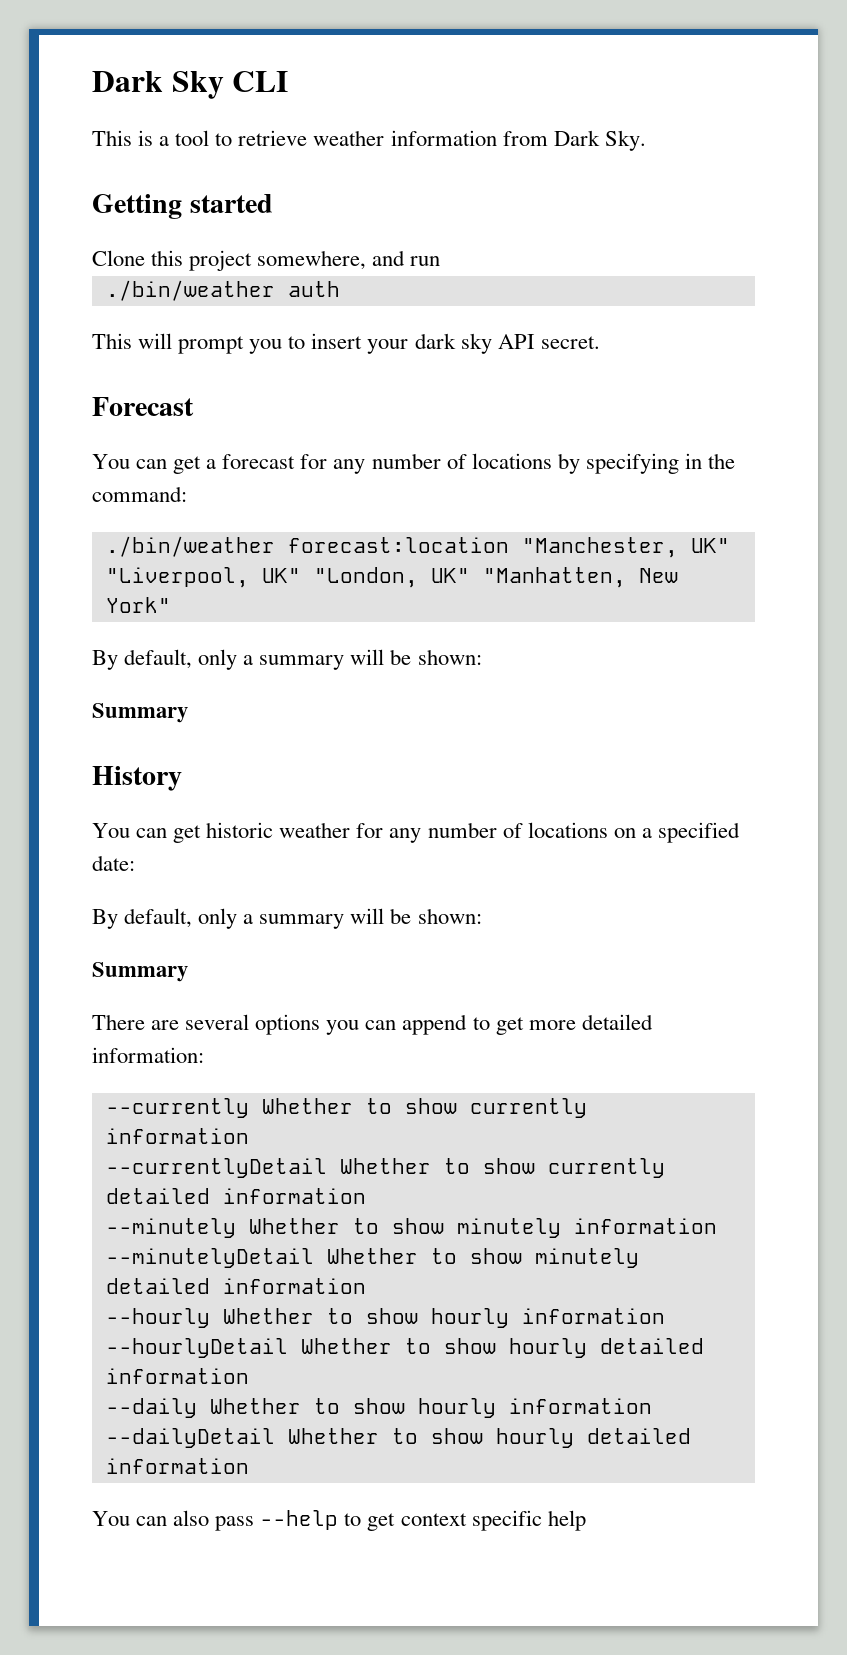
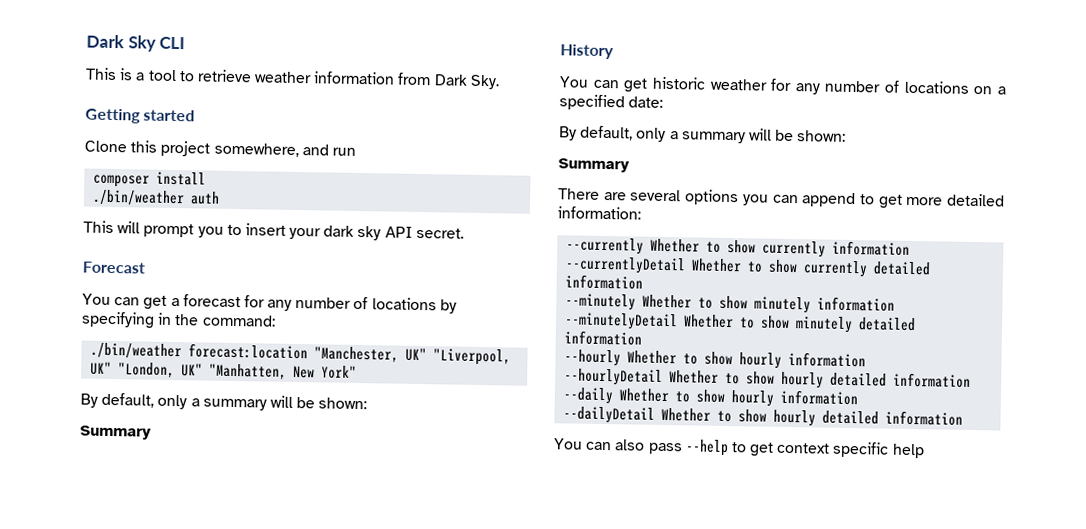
+ composer install

